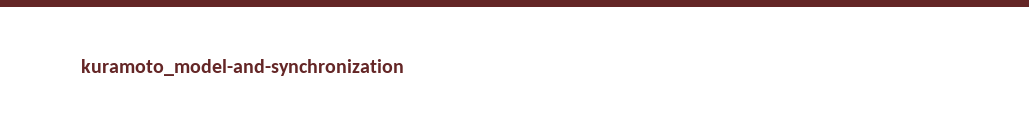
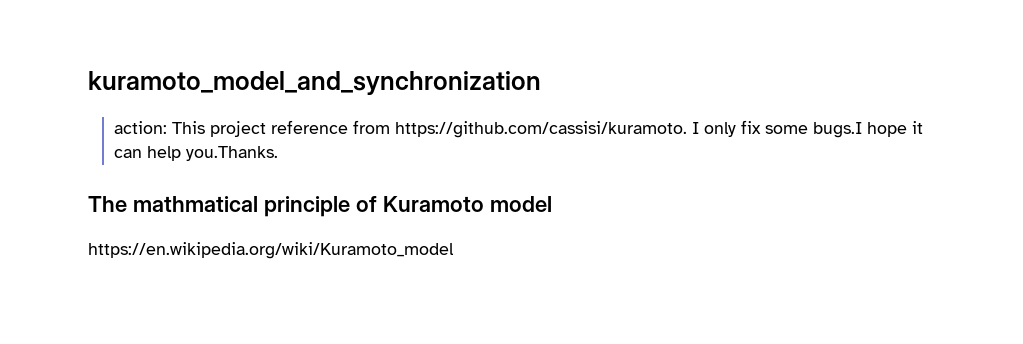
- kuramoto_model-and-synchronization
+ kuramoto_model_and_synchronization
+ action: This project reference from https://github.com/cassisi/kuramoto. I only fix some bugs.I hope it can help you.Thanks.
+ The mathmatical principle of Kuramoto model
+ https://en.wikipedia.org/wiki/Kuramoto_model

